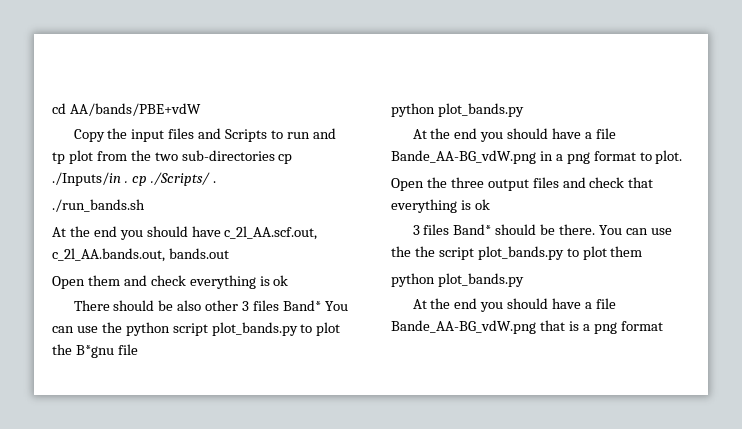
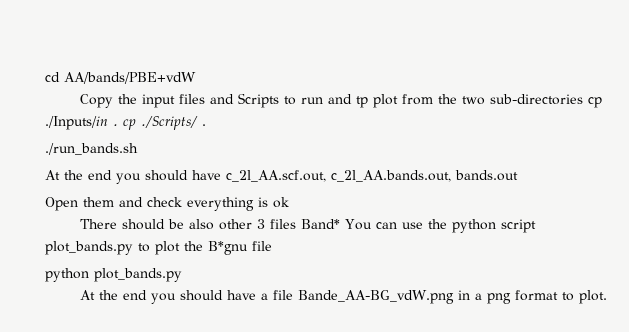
- Open the three output files and check that everything is ok
- 3 files Band* should be there. You can use the the script plot_bands.py to plot them
- python plot_bands.py
- At the end you should have a file Bande_AA-BG_vdW.png that is a png format

